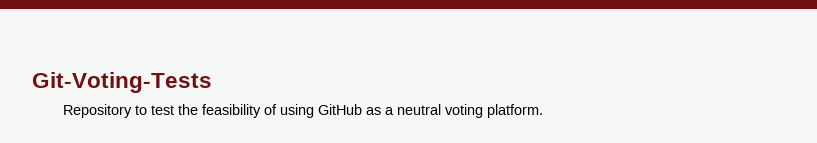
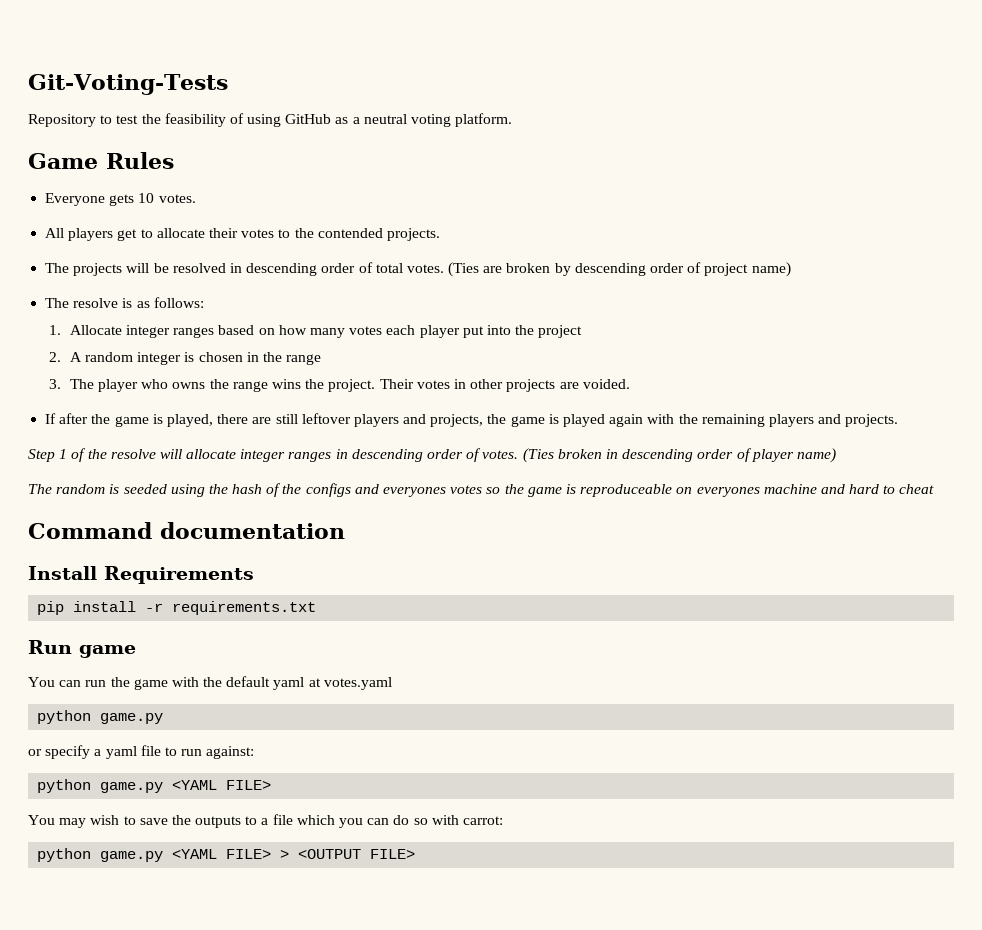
+ Game Rules
+ Everyone gets 10 votes.
+ All players get to allocate their votes to the contended projects.
+ The projects will be resolved in descending order of total votes. (Ties are broken by descending order of project name)
+ The resolve is as follows:
+ 1. Allocate integer ranges based on how many votes each player put into the project
+ 2. A random integer is chosen in the range
+ 3. The player who owns the range wins the project. Their votes in other projects are voided.
+ If after the game is played, there are still leftover players and projects, the game is played again with the remaining players and projects.
+ Step 1 of the resolve will allocate integer ranges in descending order of votes. (Ties broken in descending order of player name)
+ The random is seeded using the hash of the configs and everyones votes so the game is reproduceable on everyones machine and hard to cheat
+ Command documentation
+ Install Requirements
+ pip install -r requirements.txt
+ Run game
+ You can run the game with the default yaml at votes.yaml
+ python game.py
+ or specify a yaml file to run against:
+ python game.py <YAML FILE>
+ You may wish to save the outputs to a file which you can do so with carrot:
+ python game.py <YAML FILE> > <OUTPUT FILE>

